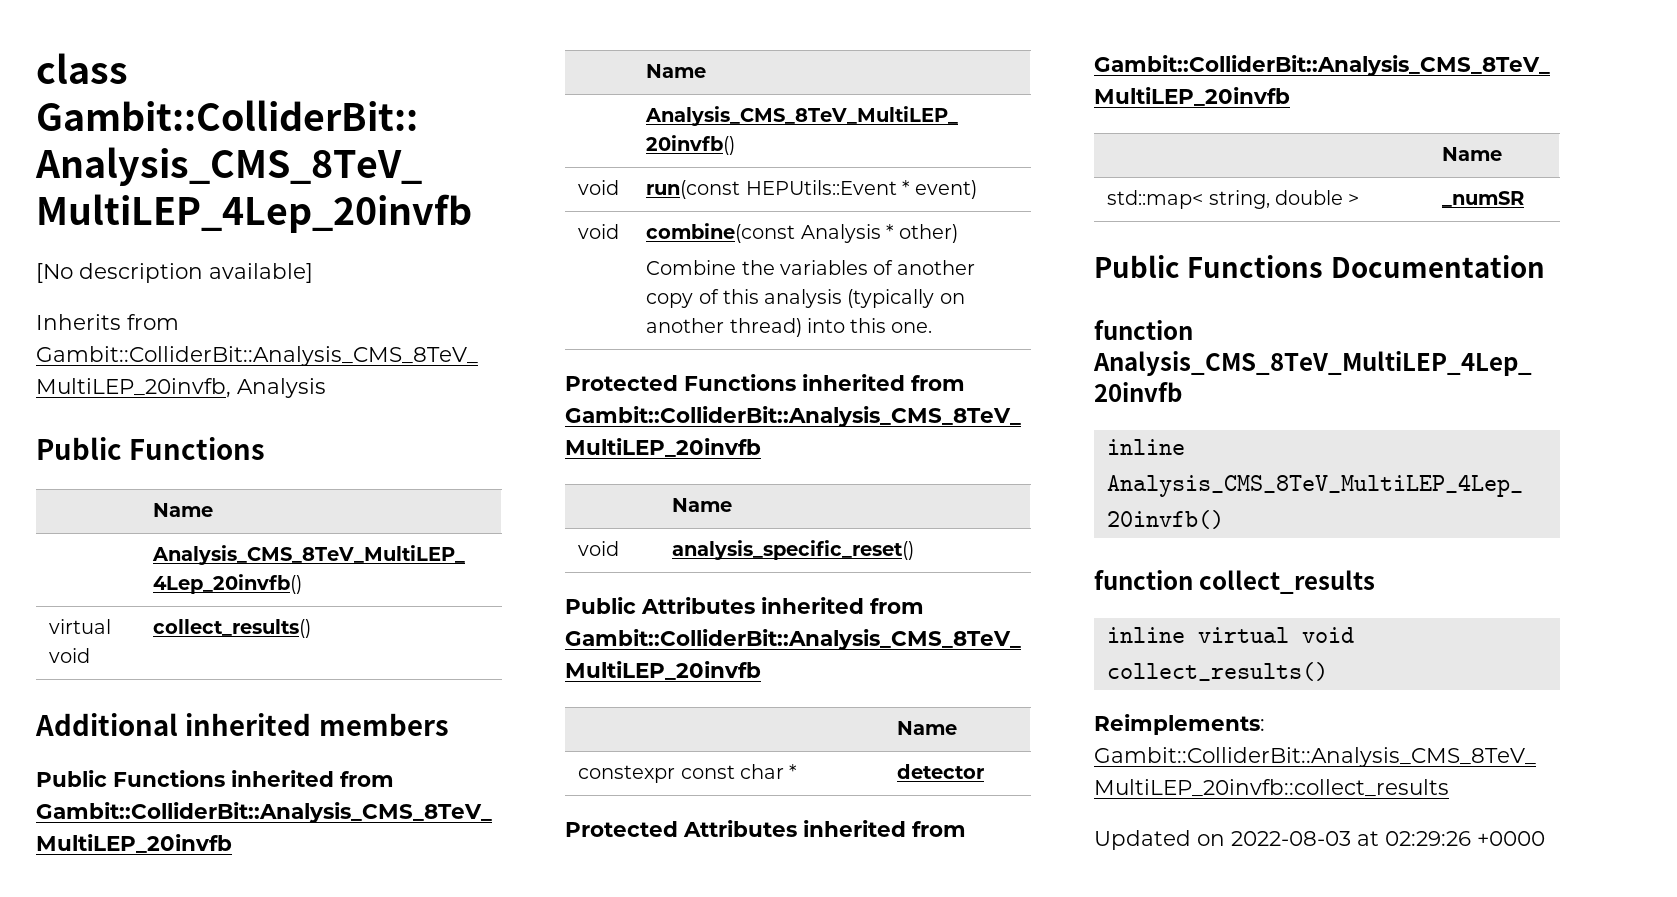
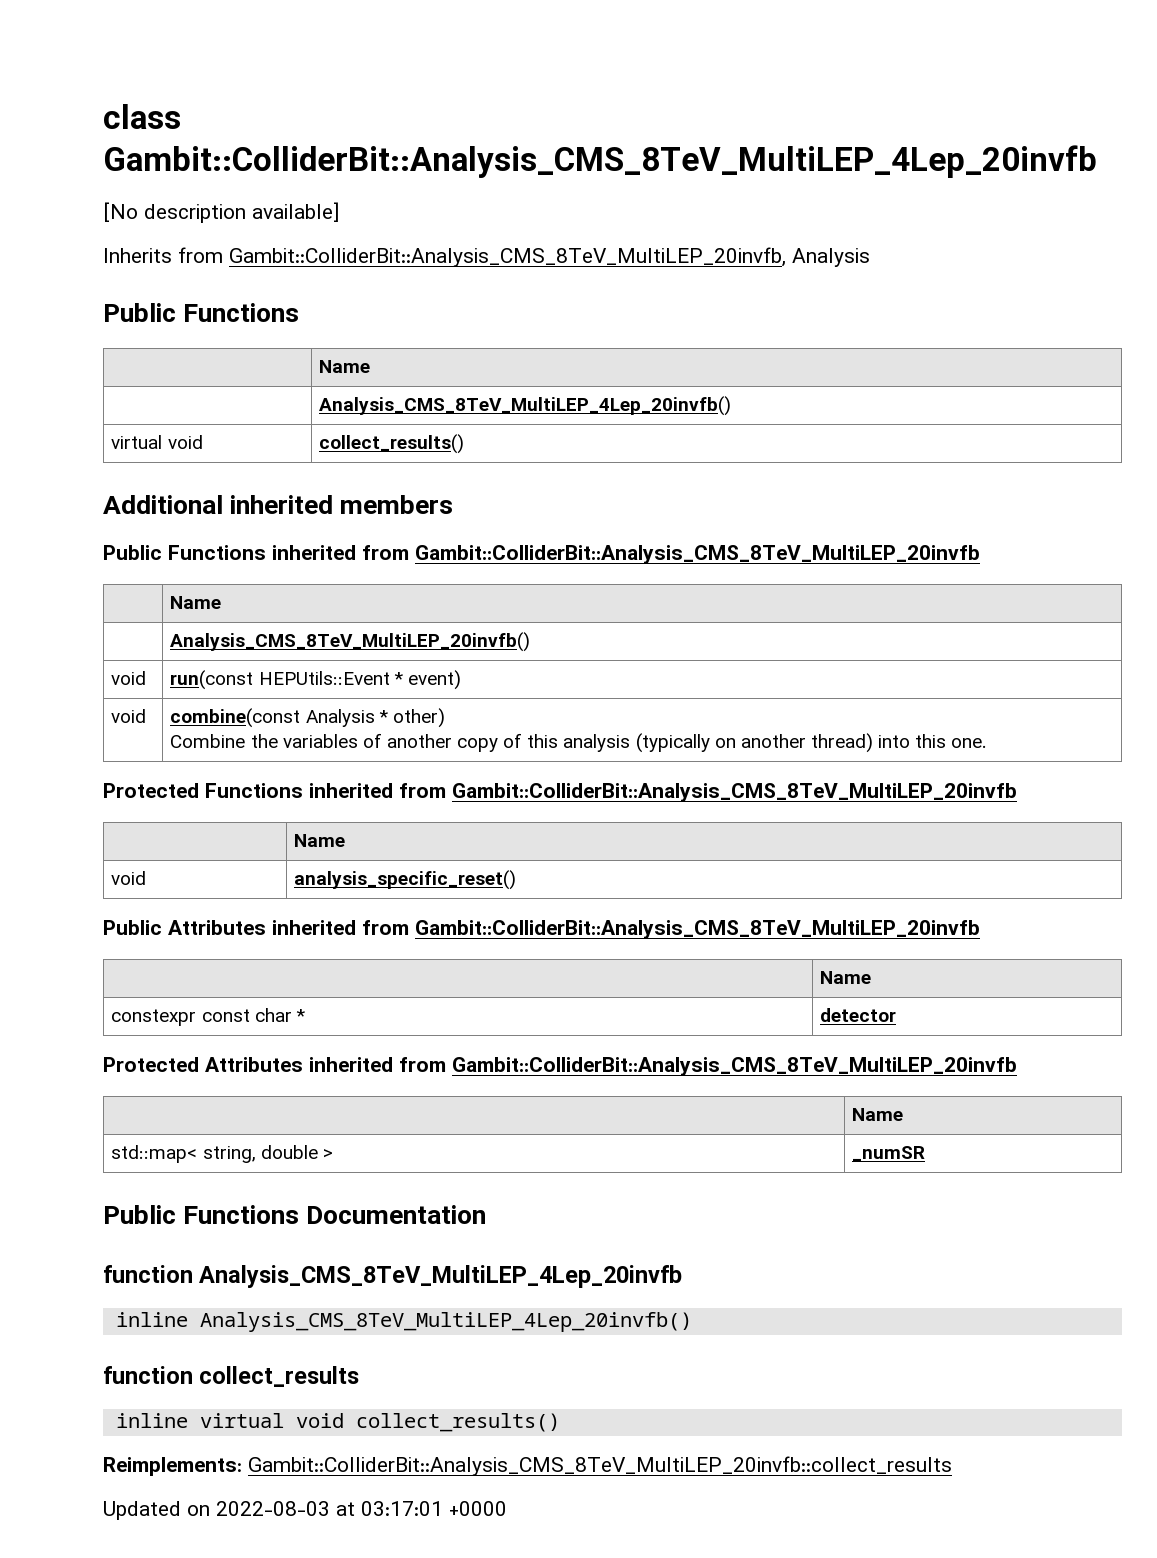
- Updated on 2022-08-03 at 02:29:26 +0000
+ Updated on 2022-08-03 at 03:17:01 +0000

